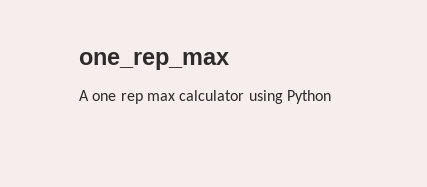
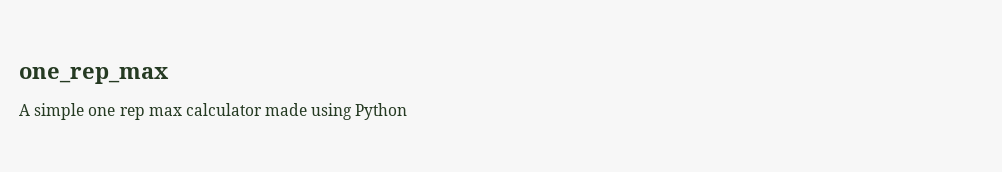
- A one rep max calculator using Python
+ A simple one rep max calculator made using Python

